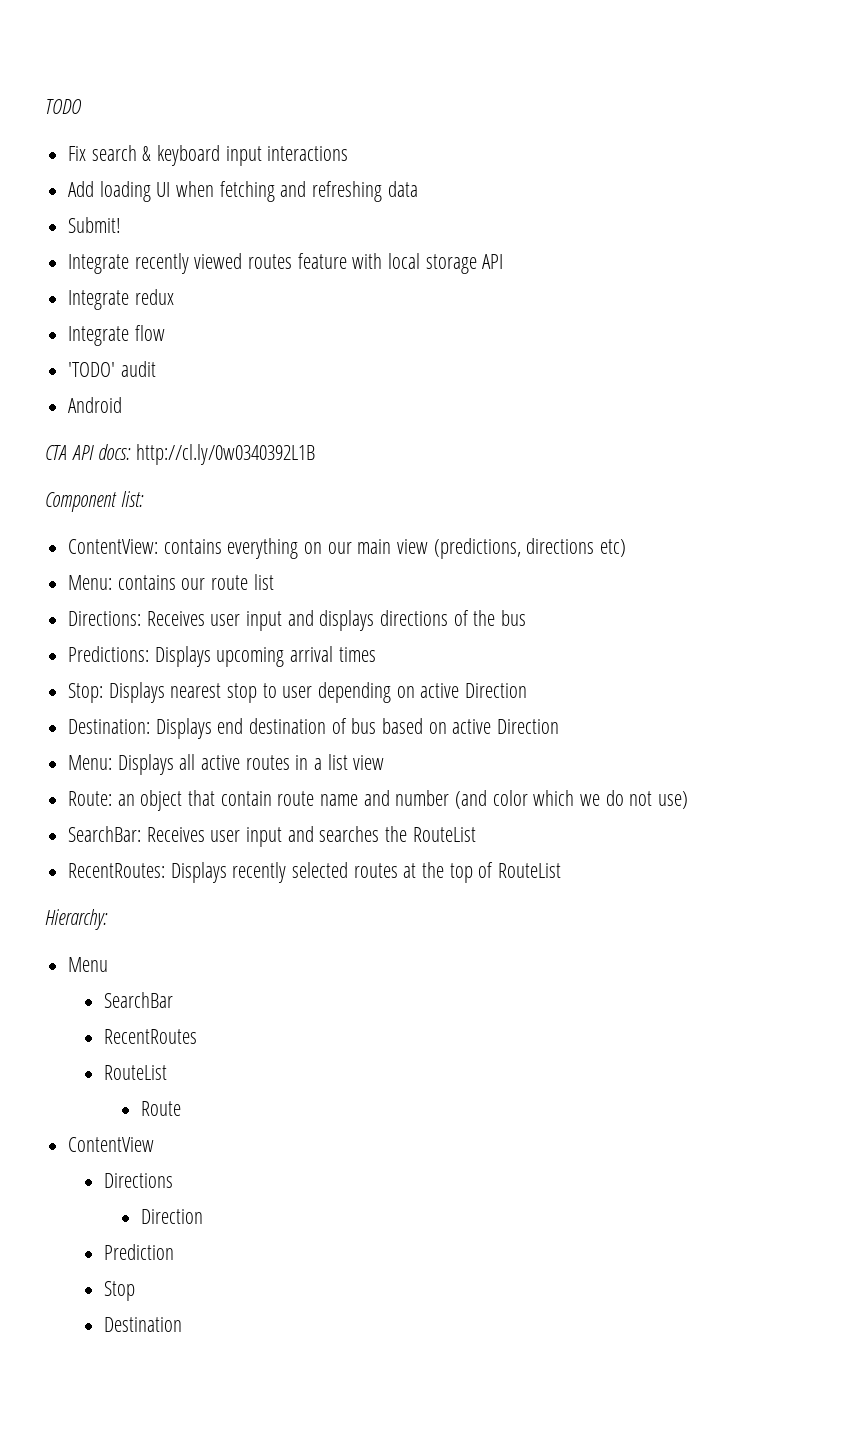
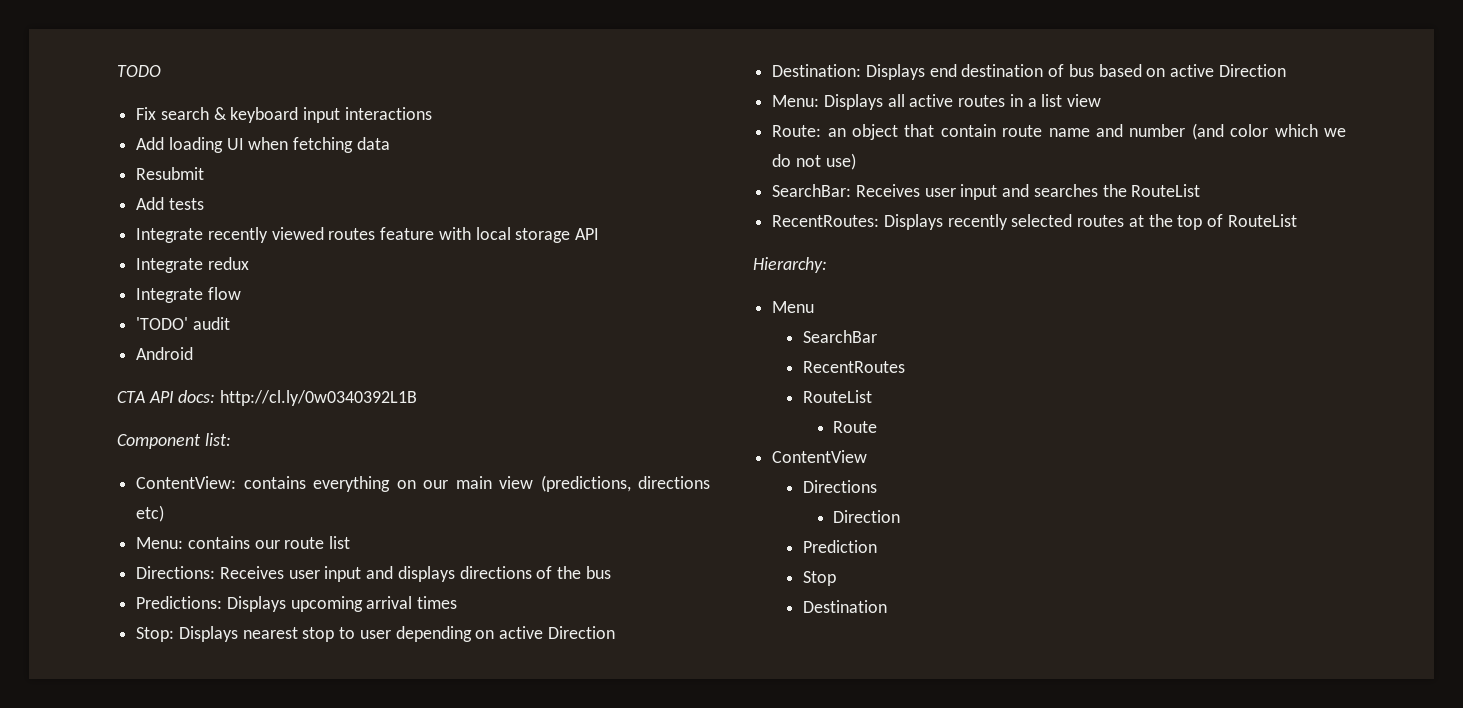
- Add loading UI when fetching and refreshing data
+ Add loading UI when fetching data
- Submit!
+ Resubmit
+ Add tests

